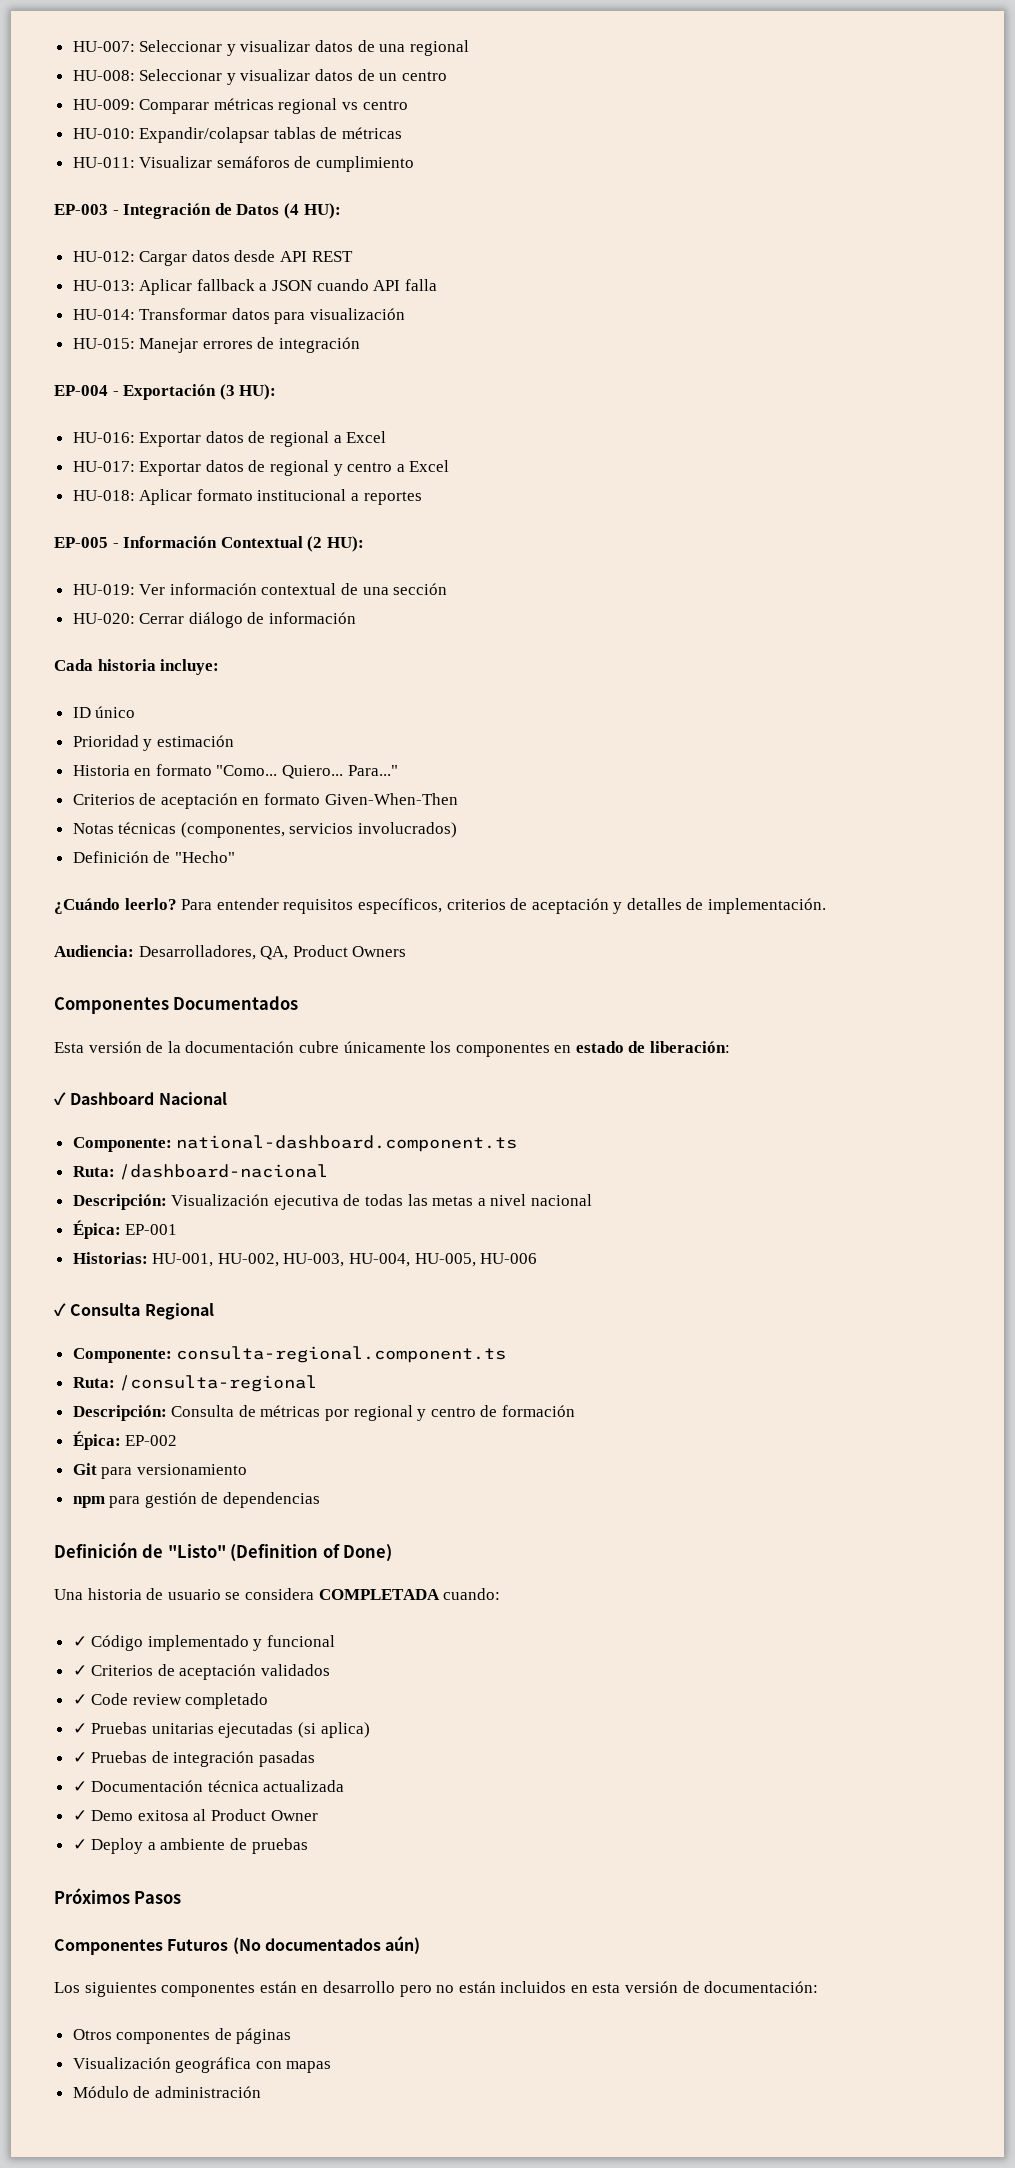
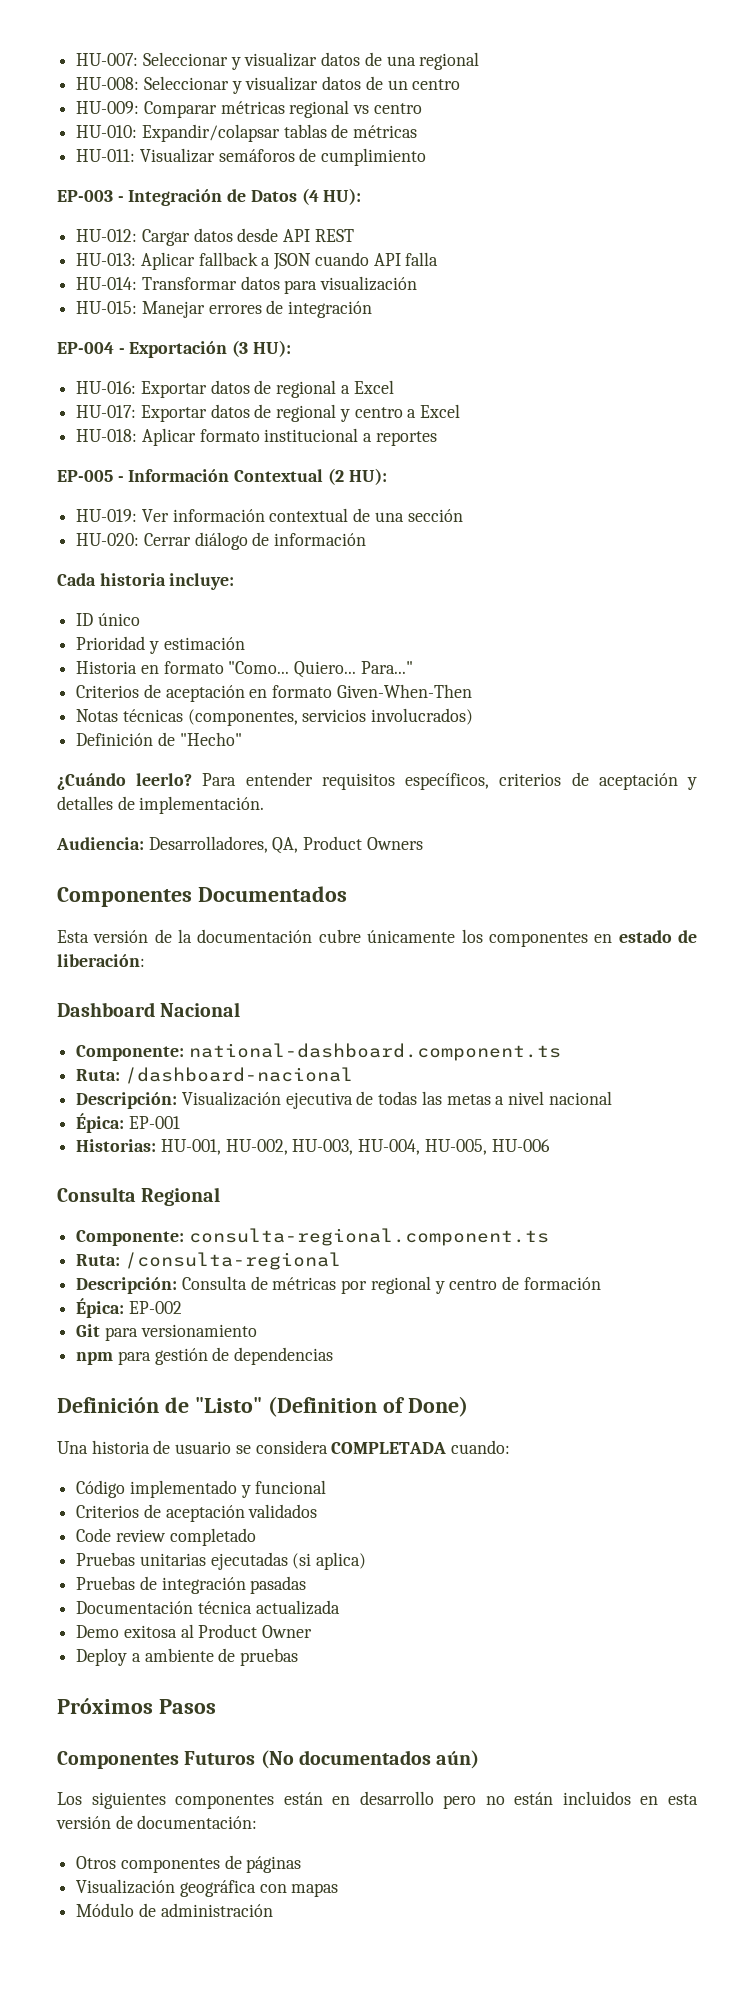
- ✓ Dashboard Nacional
+ Dashboard Nacional
- ✓ Consulta Regional
+ Consulta Regional
- ✓ Código implementado y funcional
+ Código implementado y funcional
- ✓ Criterios de aceptación validados
+ Criterios de aceptación validados
- ✓ Code review completado
+ Code review completado
- ✓ Pruebas unitarias ejecutadas (si aplica)
+ Pruebas unitarias ejecutadas (si aplica)
- ✓ Pruebas de integración pasadas
+ Pruebas de integración pasadas
- ✓ Documentación técnica actualizada
+ Documentación técnica actualizada
- ✓ Demo exitosa al Product Owner
+ Demo exitosa al Product Owner
- ✓ Deploy a ambiente de pruebas
+ Deploy a ambiente de pruebas

